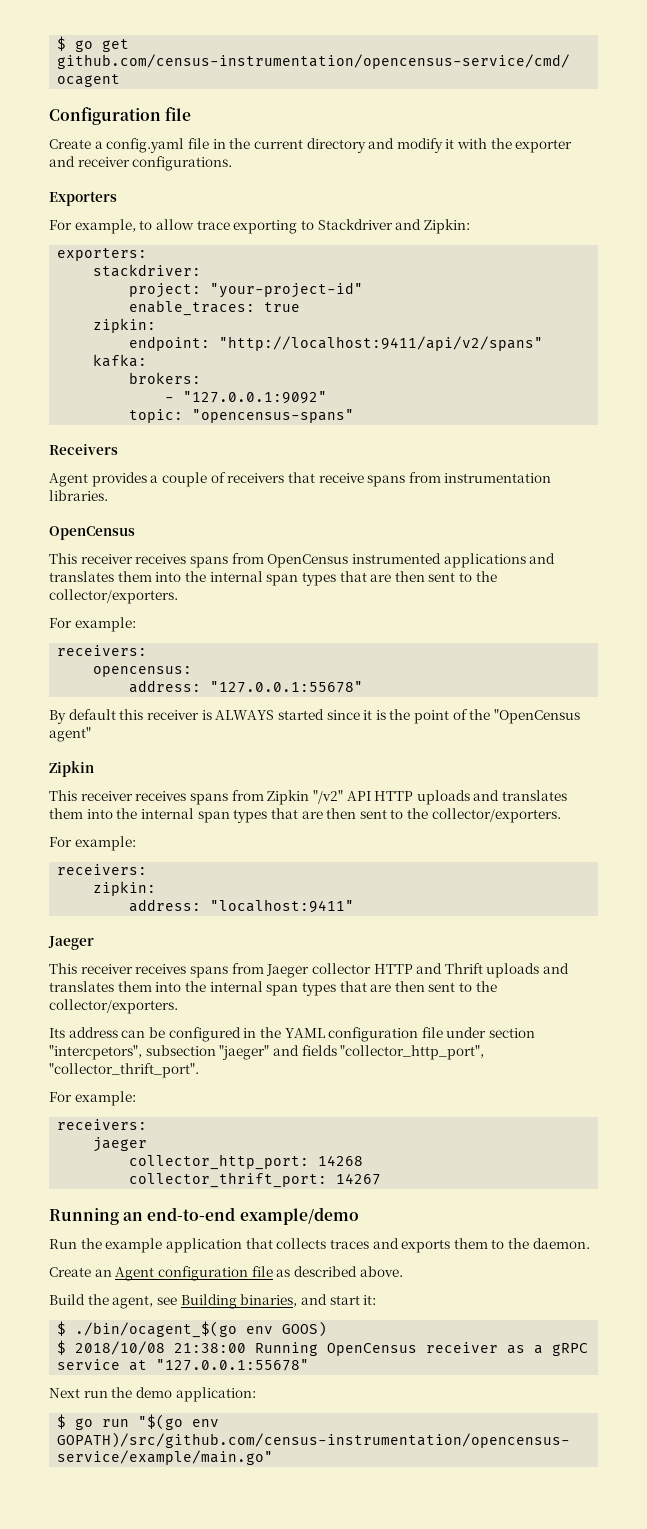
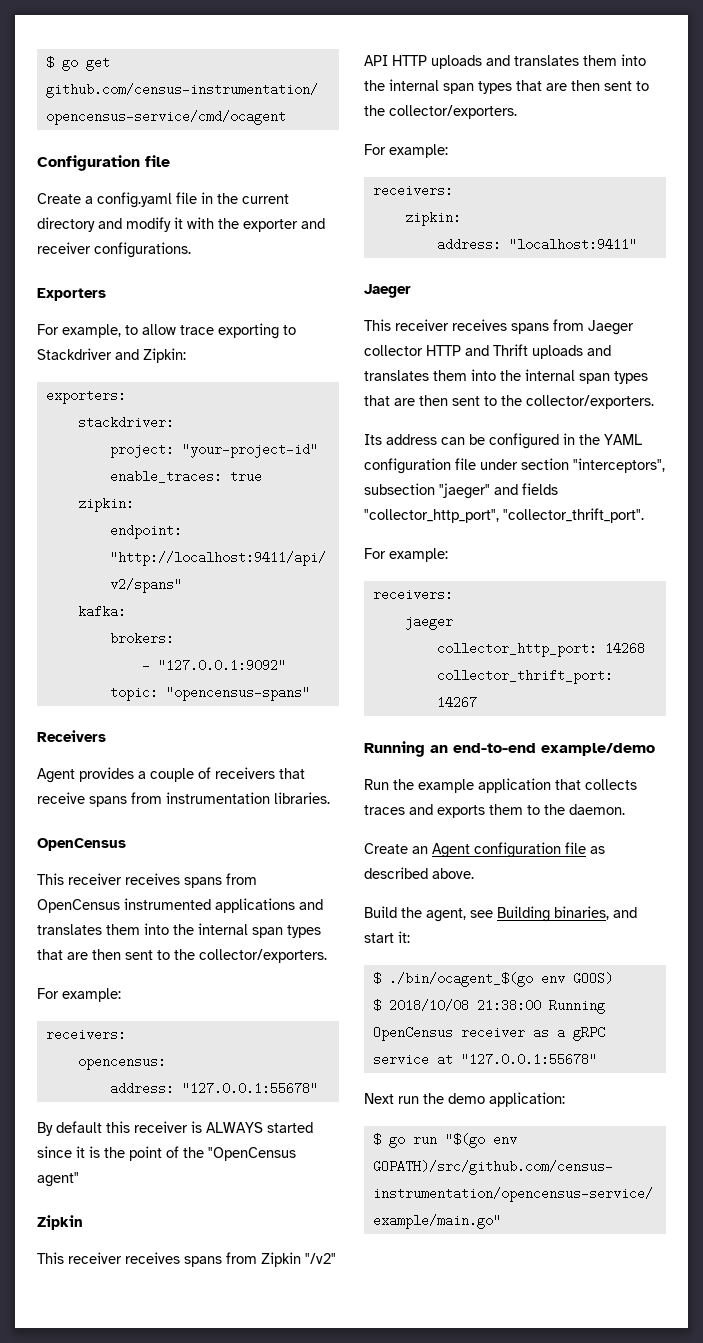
- Its address can be configured in the YAML configuration file under section "intercpetors", subsection "jaeger" and fields "collector_http_port", "collector_thrift_port".
+ Its address can be configured in the YAML configuration file under section "interceptors", subsection "jaeger" and fields "collector_http_port", "collector_thrift_port".

